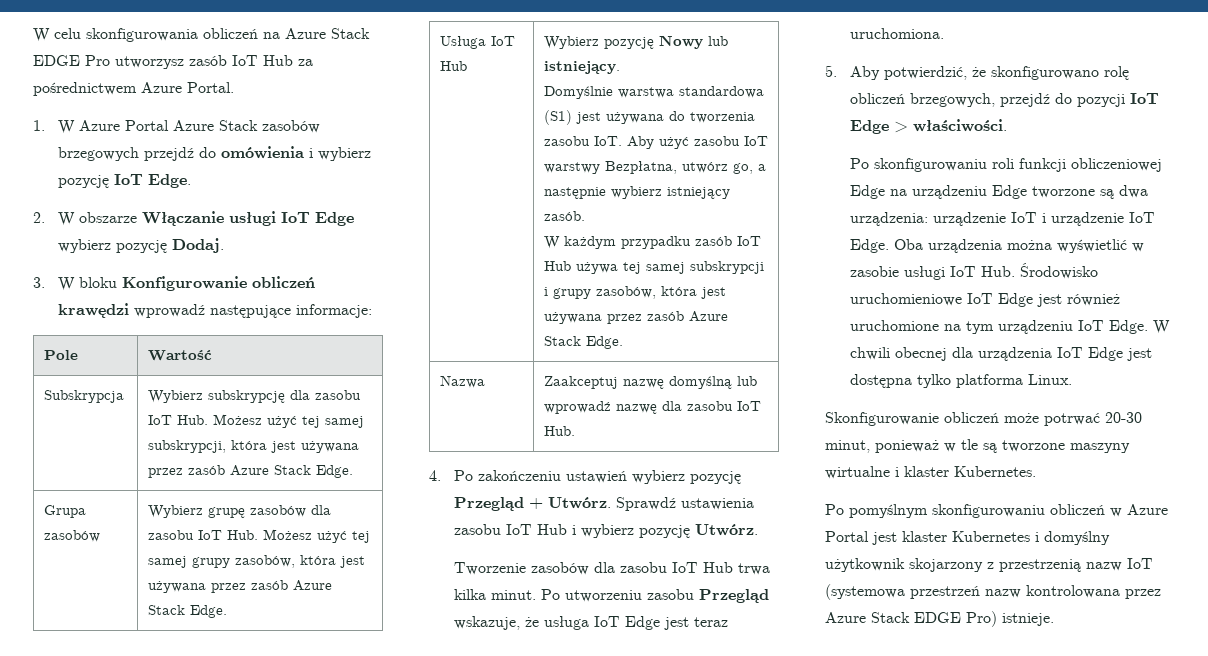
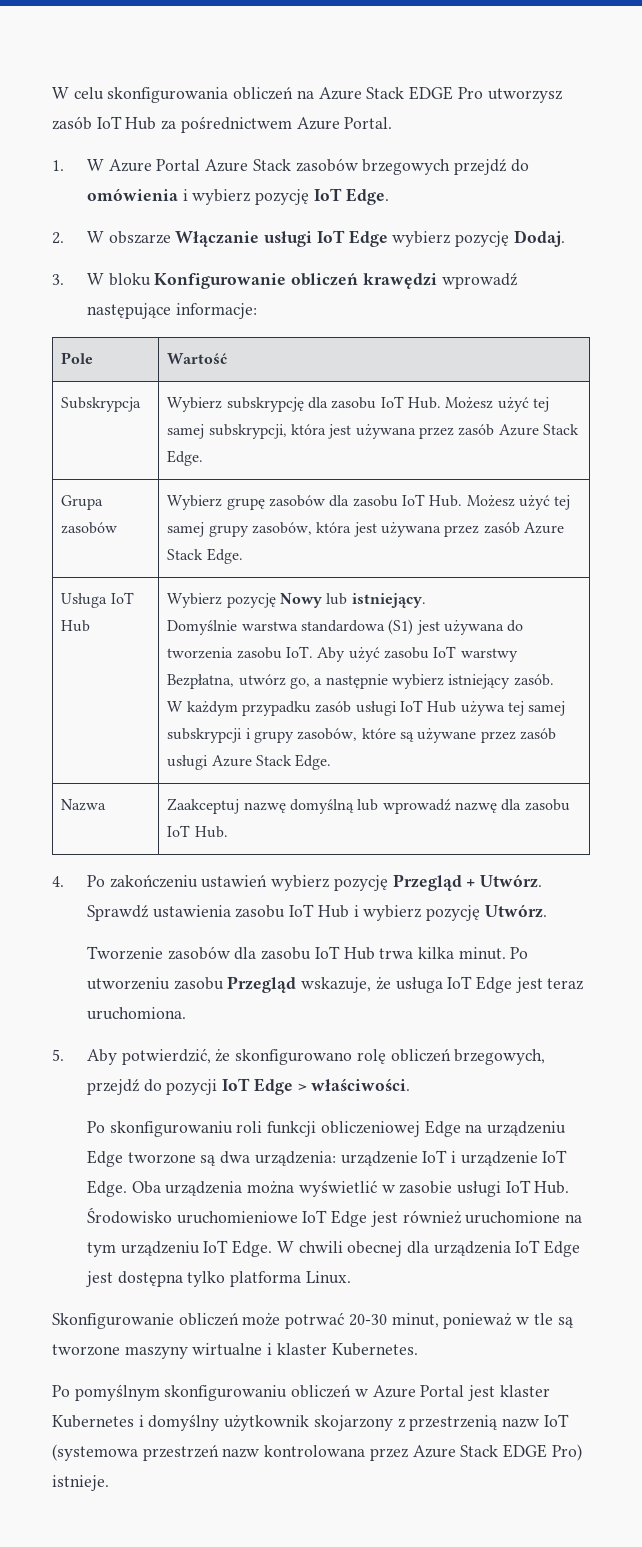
- W każdym przypadku zasób IoT Hub używa tej samej subskrypcji i grupy zasobów, która jest używana przez zasób Azure Stack Edge.
+ W każdym przypadku zasób usługi IoT Hub używa tej samej subskrypcji i grupy zasobów, które są używane przez zasób usługi Azure Stack Edge.

